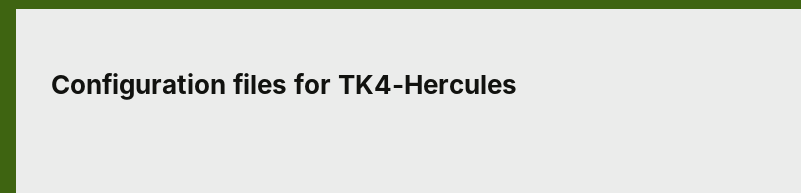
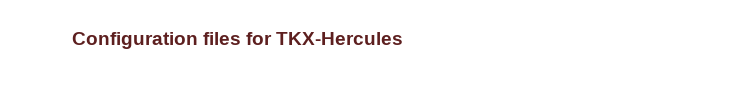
- Configuration files for TK4-Hercules
+ Configuration files for TKX-Hercules

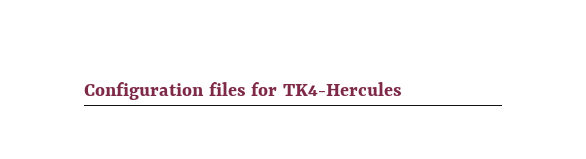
- Configuration files for TKX-Hercules
+ Configuration files for TK4-Hercules

